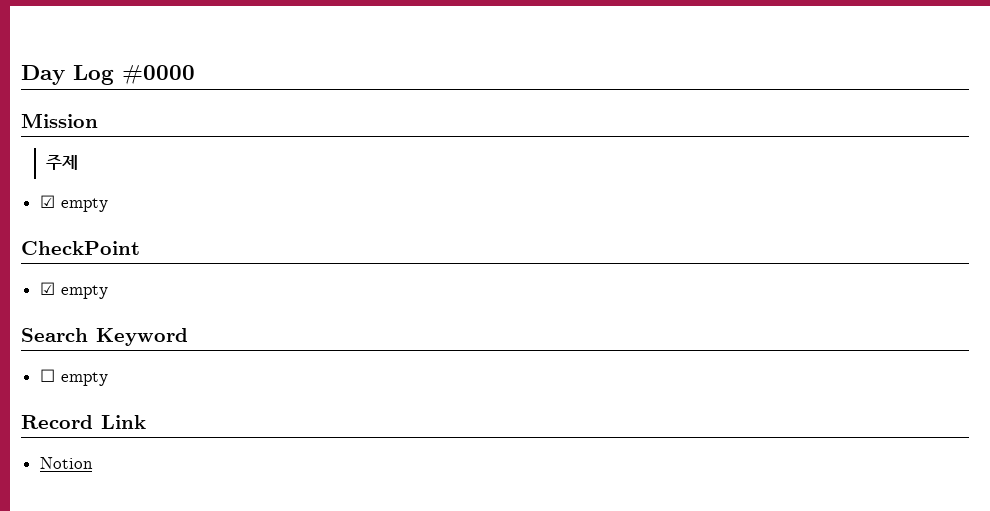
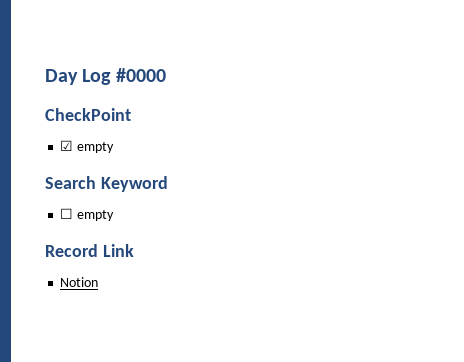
- Mission
- 주제
- ☑ empty

